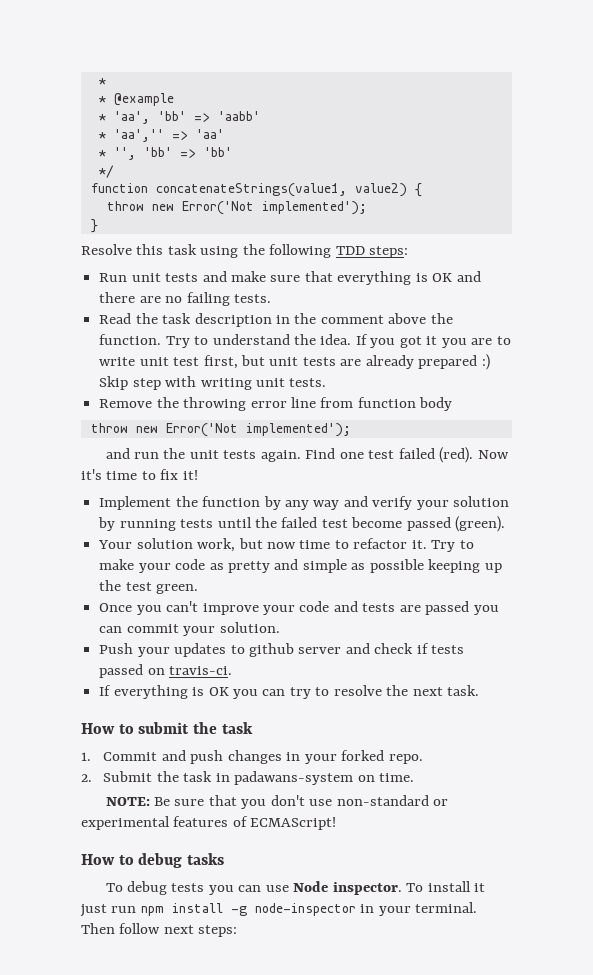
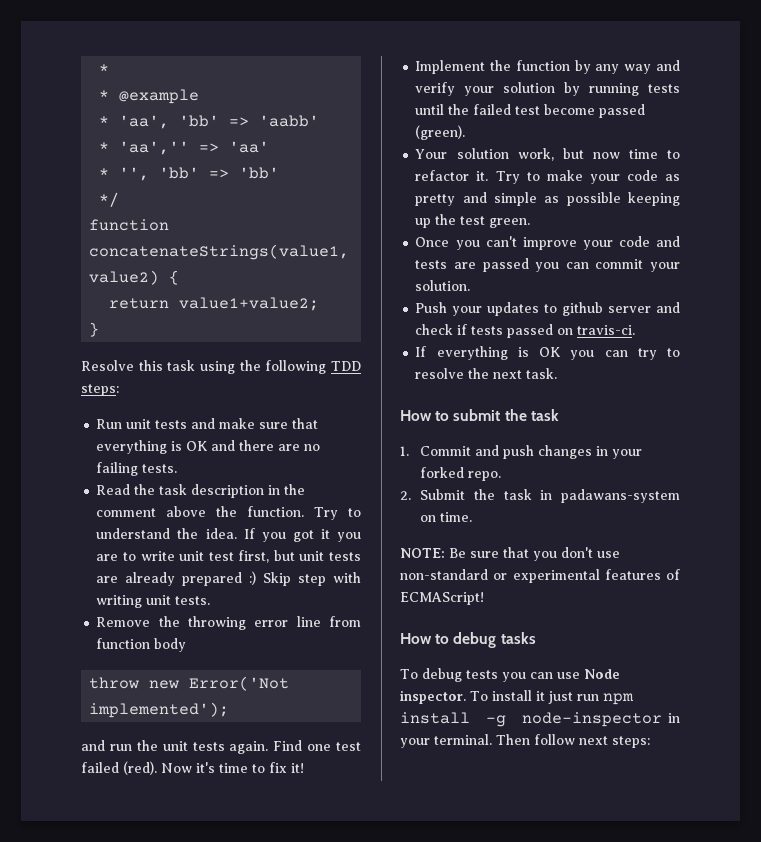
  function concatenateStrings(value1, value2) {
- throw new Error('Not implemented');
+ return value1+value2;

